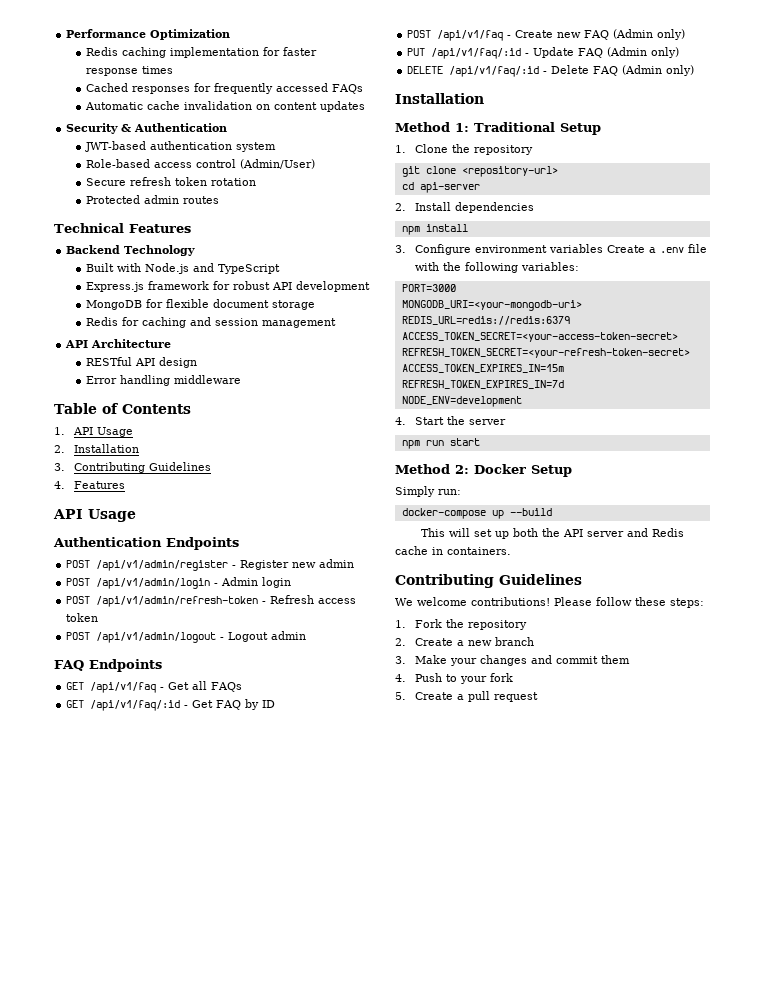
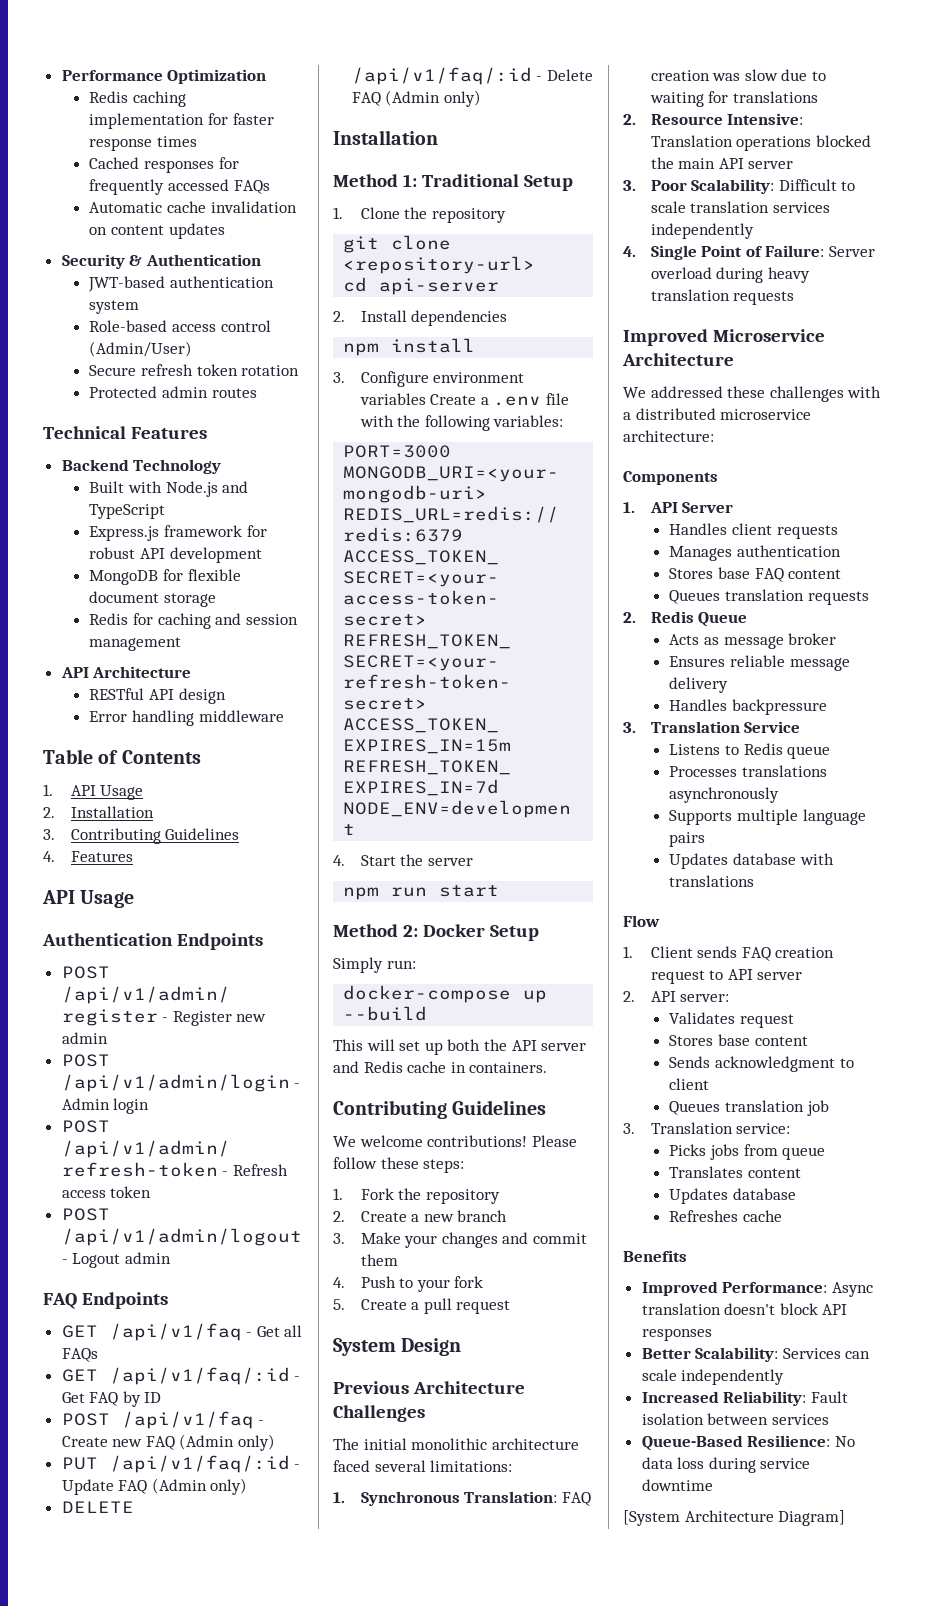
+ System Design
+ Previous Architecture Challenges
+ The initial monolithic architecture faced several limitations:
+ 1. Synchronous Translation: FAQ creation was slow due to waiting for translations
+ 2. Resource Intensive: Translation operations blocked the main API server
+ 3. Poor Scalability: Difficult to scale translation services independently
+ 4. Single Point of Failure: Server overload during heavy translation requests
+ Improved Microservice Architecture
+ We addressed these challenges with a distributed microservice architecture:
+ Components
+ 1. API Server
+ Handles client requests
+ Manages authentication
+ Stores base FAQ content
+ Queues translation requests
+ 2. Redis Queue
+ Acts as message broker
+ Ensures reliable message delivery
+ Handles backpressure
+ 3. Translation Service
+ Listens to Redis queue
+ Processes translations asynchronously
+ Supports multiple language pairs
+ Updates database with translations
+ Flow
+ 1. Client sends FAQ creation request to API server
+ 2. API server:
+ Validates request
+ Stores base content
+ Sends acknowledgment to client
+ Queues translation job
+ 3. Translation service:
+ Picks jobs from queue
+ Translates content
+ Updates database
+ Refreshes cache
+ Benefits
+ Improved Performance: Async translation doesn't block API responses
+ Better Scalability: Services can scale independently
+ Increased Reliability: Fault isolation between services
+ Queue-Based Resilience: No data loss during service downtime
+ [System Architecture Diagram]

